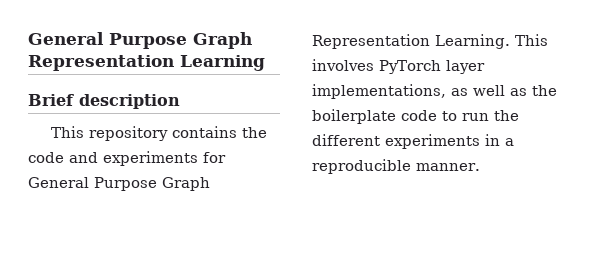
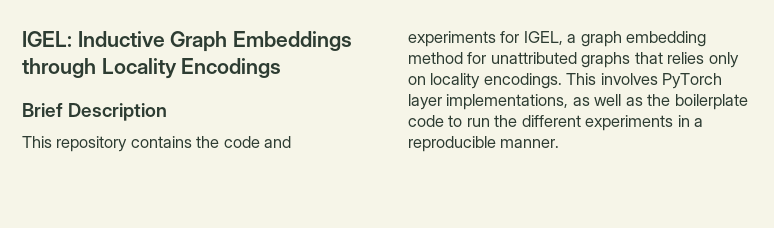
- General Purpose Graph Representation Learning
+ IGEL: Inductive Graph Embeddings through Locality Encodings
- Brief description
+ Brief Description
- This repository contains the code and experiments for General Purpose Graph Representation Learning.
+ This repository contains the code and experiments for IGEL, a graph embedding method for unattributed graphs that relies only on locality encodings.

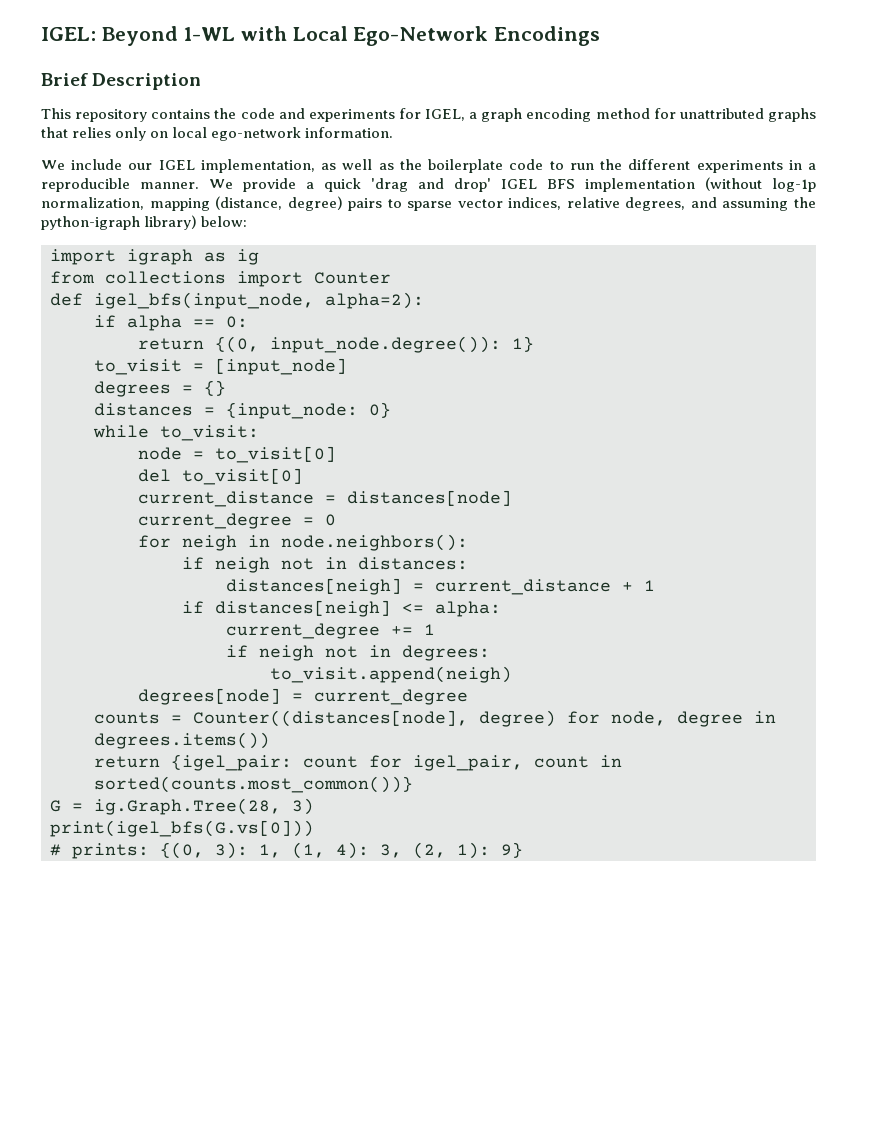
- IGEL: Inductive Graph Embeddings through Locality Encodings
+ IGEL: Beyond 1-WL with Local Ego-Network Encodings
- This repository contains the code and experiments for IGEL, a graph embedding method for unattributed graphs that relies only on locality encodings. This involves PyTorch layer implementations, as well as the boilerplate code to run the different experiments in a reproducible manner.
+ This repository contains the code and experiments for IGEL, a graph encoding method for unattributed graphs that relies only on local ego-network information.
+ We include our IGEL implementation, as well as the boilerplate code to run the different experiments in a reproducible manner.
+ We provide a quick 'drag and drop' IGEL BFS implementation (without log-1p normalization, mapping (distance, degree) pairs to sparse vector indices, relative degrees, and assuming the python-igraph library) below:
+ import igraph as ig
+ from collections import Counter
+ def igel_bfs(input_node, alpha=2):
+ if alpha == 0:
+ return {(0, input_node.degree()): 1}
+ to_visit = [input_node]
+ degrees = {}
+ distances = {input_node: 0}
+ while to_visit:
+ node = to_visit[0]
+ del to_visit[0]
+ current_distance = distances[node]
+ current_degree = 0
+ for neigh in node.neighbors():
+ if neigh not in distances:
+ distances[neigh] = current_distance + 1
+ if distances[neigh] <= alpha:
+ current_degree += 1
+ if neigh not in degrees:
+ to_visit.append(neigh)
+ degrees[node] = current_degree
+ counts = Counter((distances[node], degree) for node, degree in degrees.items())
+ return {igel_pair: count for igel_pair, count in sorted(counts.most_common())}
+ G = ig.Graph.Tree(28, 3)
+ print(igel_bfs(G.vs[0]))
+ # prints: {(0, 3): 1, (1, 4): 3, (2, 1): 9}

